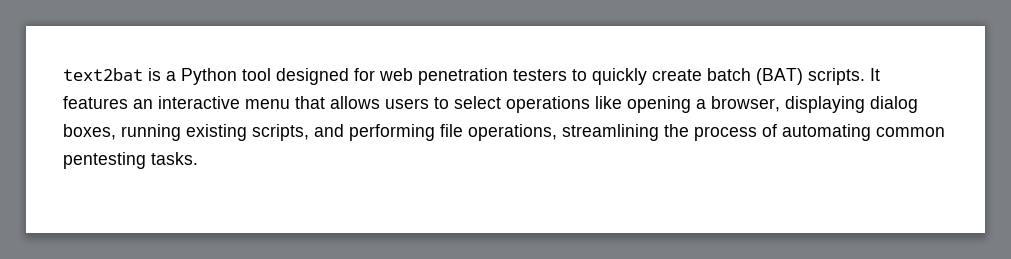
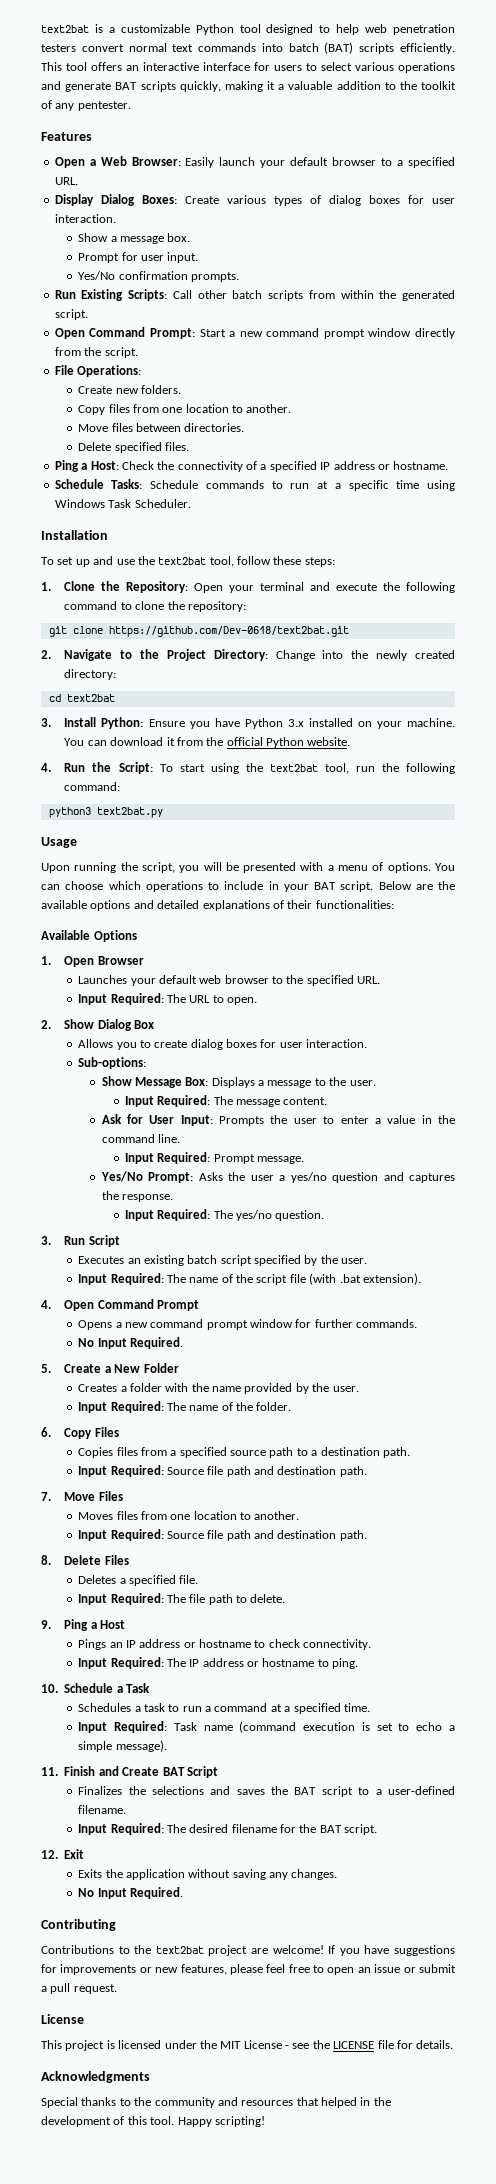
- text2bat is a Python tool designed for web penetration testers to quickly create batch (BAT) scripts. It features an interactive menu that allows users to select operations like opening a browser, displaying dialog boxes, running existing scripts, and performing file operations, streamlining the process of automating common pentesting tasks.
+ text2bat is a customizable Python tool designed to help web penetration testers convert normal text commands into batch (BAT) scripts efficiently. This tool offers an interactive interface for users to select various operations and generate BAT scripts quickly, making it a valuable addition to the toolkit of any pentester.
+ Features
+ Open a Web Browser: Easily launch your default browser to a specified URL.
+ Display Dialog Boxes: Create various types of dialog boxes for user interaction.
+ Show a message box.
+ Prompt for user input.
+ Yes/No confirmation prompts.
+ Run Existing Scripts: Call other batch scripts from within the generated script.
+ Open Command Prompt: Start a new command prompt window directly from the script.
+ File Operations:
+ Create new folders.
+ Copy files from one location to another.
+ Move files between directories.
+ Delete specified files.
+ Ping a Host: Check the connectivity of a specified IP address or hostname.
+ Schedule Tasks: Schedule commands to run at a specific time using Windows Task Scheduler.
+ Installation
+ To set up and use the text2bat tool, follow these steps:
+ 1. Clone the Repository: Open your terminal and execute the following command to clone the repository:
+ git clone https://github.com/Dev-0618/text2bat.git
+ 2. Navigate to the Project Directory: Change into the newly created directory:
+ cd text2bat
+ 3. Install Python: Ensure you have Python 3.x installed on your machine. You can download it from the official Python website.
+ 4. Run the Script: To start using the text2bat tool, run the following command:
+ python3 text2bat.py
+ Usage
+ Upon running the script, you will be presented with a menu of options. You can choose which operations to include in your BAT script. Below are the available options and detailed explanations of their functionalities:
+ Available Options
+ 1. Open Browser
+ Launches your default web browser to the specified URL.
+ Input Required: The URL to open.
+ 2. Show Dialog Box
+ Allows you to create dialog boxes for user interaction.
+ Sub-options:
+ Show Message Box: Displays a message to the user.
+ Input Required: The message content.
+ Ask for User Input: Prompts the user to enter a value in the command line.
+ Input Required: Prompt message.
+ Yes/No Prompt: Asks the user a yes/no question and captures the response.
+ Input Required: The yes/no question.
+ 3. Run Script
+ Executes an existing batch script specified by the user.
+ Input Required: The name of the script file (with .bat extension).
+ 4. Open Command Prompt
+ Opens a new command prompt window for further commands.
+ No Input Required.
+ 5. Create a New Folder
+ Creates a folder with the name provided by the user.
+ Input Required: The name of the folder.
+ 6. Copy Files
+ Copies files from a specified source path to a destination path.
+ Input Required: Source file path and destination path.
+ 7. Move Files
+ Moves files from one location to another.
+ Input Required: Source file path and destination path.
+ 8. Delete Files
+ Deletes a specified file.
+ Input Required: The file path to delete.
+ 9. Ping a Host
+ Pings an IP address or hostname to check connectivity.
+ Input Required: The IP address or hostname to ping.
+ 10. Schedule a Task
+ Schedules a task to run a command at a specified time.
+ Input Required: Task name (command execution is set to echo a simple message).
+ 11. Finish and Create BAT Script
+ Finalizes the selections and saves the BAT script to a user-defined filename.
+ Input Required: The desired filename for the BAT script.
+ 12. Exit
+ Exits the application without saving any changes.
+ No Input Required.
+ Contributing
+ Contributions to the text2bat project are welcome! If you have suggestions for improvements or new features, please feel free to open an issue or submit a pull request.
+ License
+ This project is licensed under the MIT License - see the LICENSE file for details.
+ Acknowledgments
+ Special thanks to the community and resources that helped in the development of this tool. Happy scripting!

